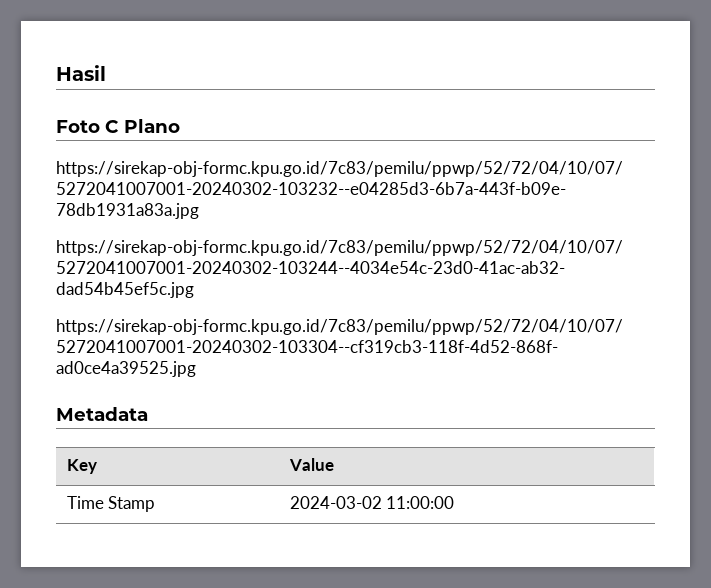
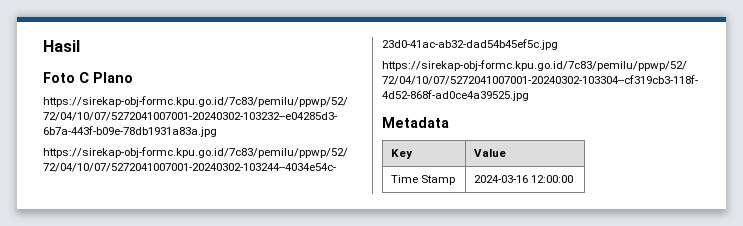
- Time Stamp | 2024-03-02 11:00:00
+ Time Stamp | 2024-03-16 12:00:00

